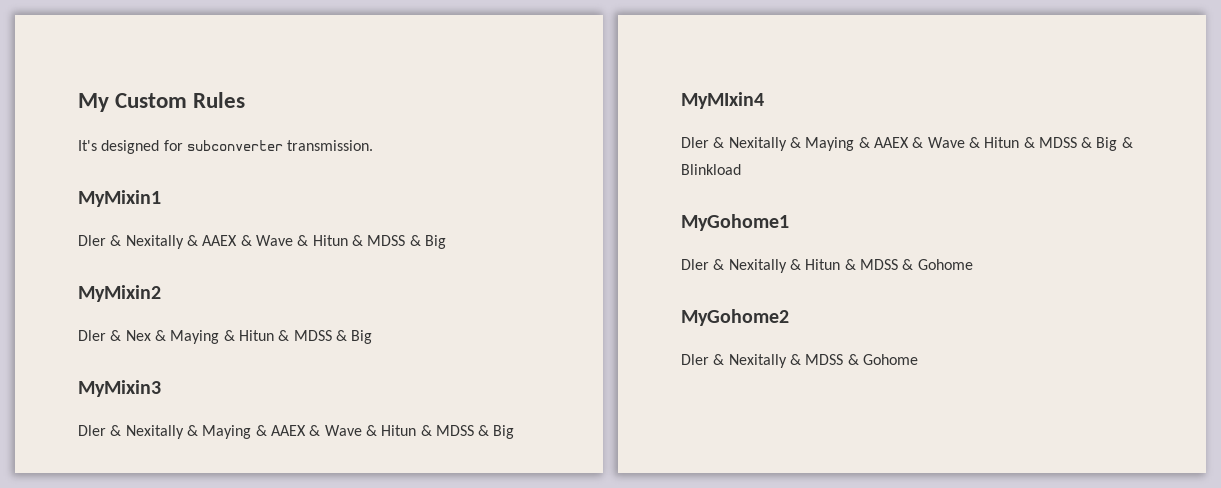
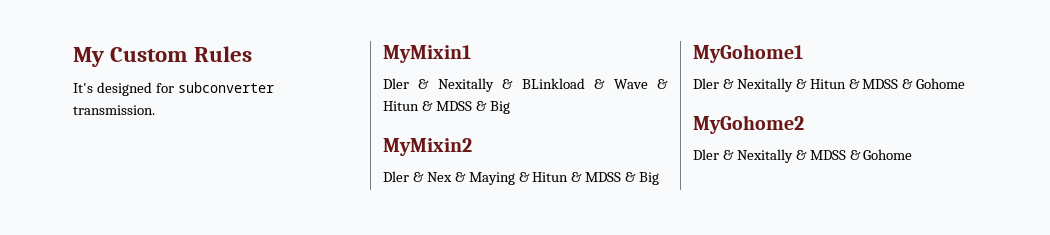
- Dler & Nexitally & AAEX & Wave & Hitun & MDSS & Big
+ Dler & Nexitally & BLinkload & Wave & Hitun & MDSS & Big
- MyMixin3
- Dler & Nexitally & Maying & AAEX & Wave & Hitun & MDSS & Big
- MyMIxin4
- Dler & Nexitally & Maying & AAEX & Wave & Hitun & MDSS & Big & Blinkload

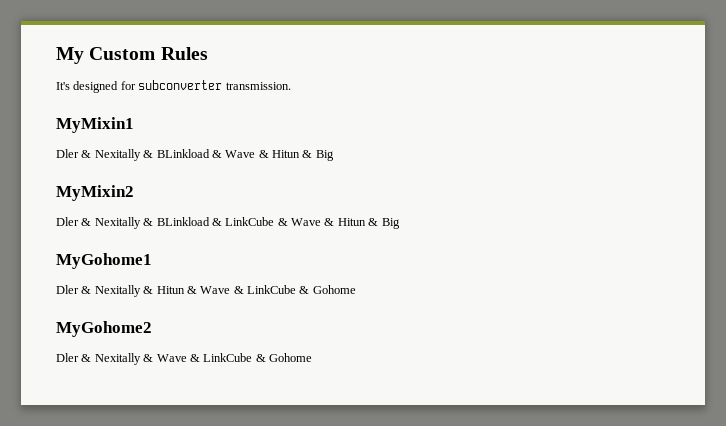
- Dler & Nexitally & BLinkload & Wave & Hitun & MDSS & Big
+ Dler & Nexitally & BLinkload & Wave & Hitun & Big
- Dler & Nex & Maying & Hitun & MDSS & Big
+ Dler & Nexitally & BLinkload & LinkCube & Wave & Hitun & Big
- Dler & Nexitally & Hitun & MDSS & Gohome
+ Dler & Nexitally & Hitun & Wave & LinkCube & Gohome
- Dler & Nexitally & MDSS & Gohome
+ Dler & Nexitally & Wave & LinkCube & Gohome

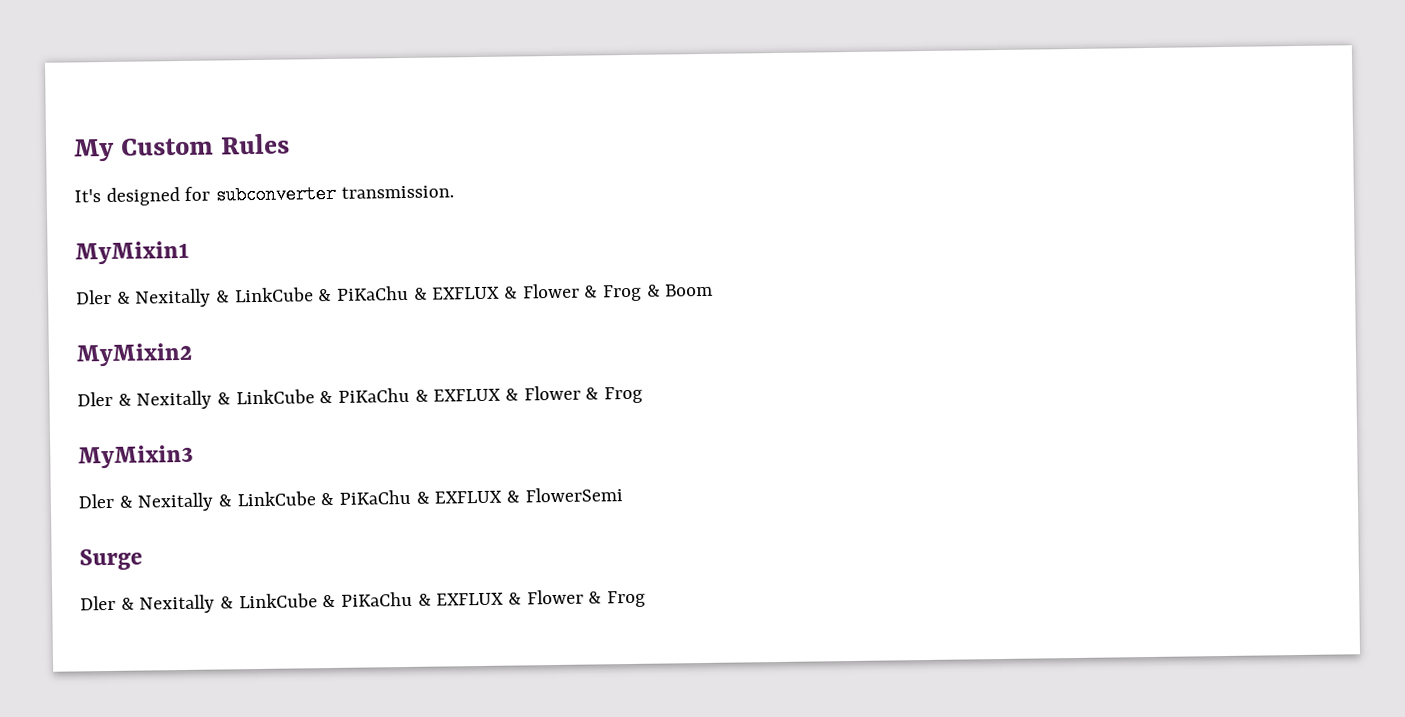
- Dler & Nexitally & BLinkload & Wave & Hitun & Big
+ Dler & Nexitally & LinkCube & PiKaChu & EXFLUX & Flower & Frog & Boom
  MyMixin2
- Dler & Nexitally & BLinkload & LinkCube & Wave & Hitun & Big
- MyGohome1
- Dler & Nexitally & Hitun & Wave & LinkCube & Gohome
- MyGohome2
- Dler & Nexitally & Wave & LinkCube & Gohome
+ Dler & Nexitally & LinkCube & PiKaChu & EXFLUX & Flower & Frog
+ MyMixin3
+ Dler & Nexitally & LinkCube & PiKaChu & EXFLUX & FlowerSemi
+ Surge
+ Dler & Nexitally & LinkCube & PiKaChu & EXFLUX & Flower & Frog

